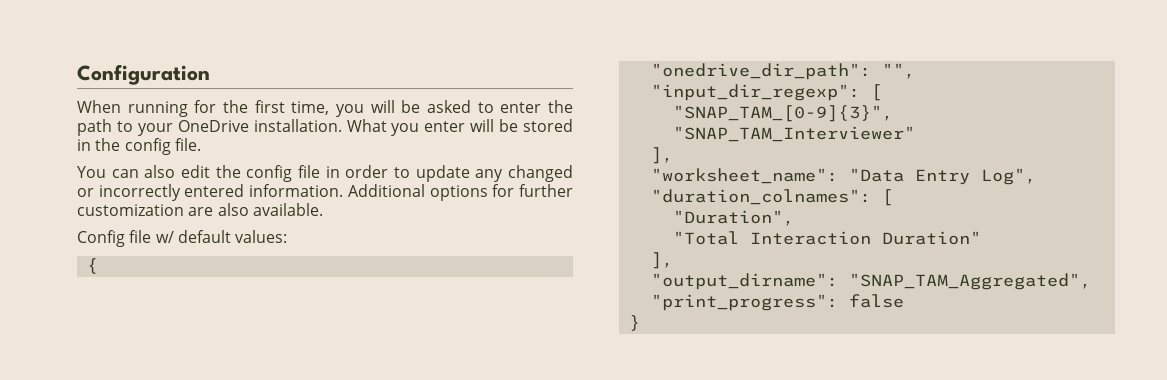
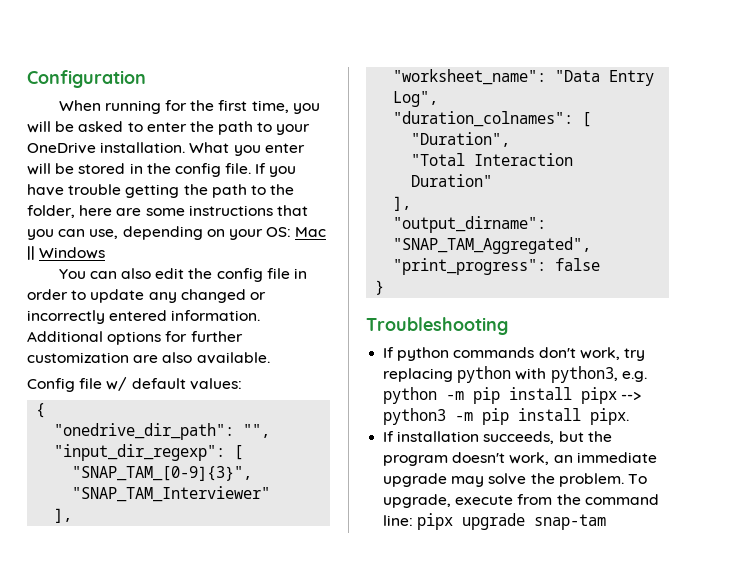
+ If you have trouble getting the path to the folder, here are some instructions that you can use, depending on your OS: Mac || Windows
+ Troubleshooting
+ If python commands don't work, try replacing python with python3, e.g. python -m pip install pipx --> python3 -m pip install pipx.
+ If installation succeeds, but the program doesn't work, an immediate upgrade may solve the problem. To upgrade, execute from the command line: pipx upgrade snap-tam

